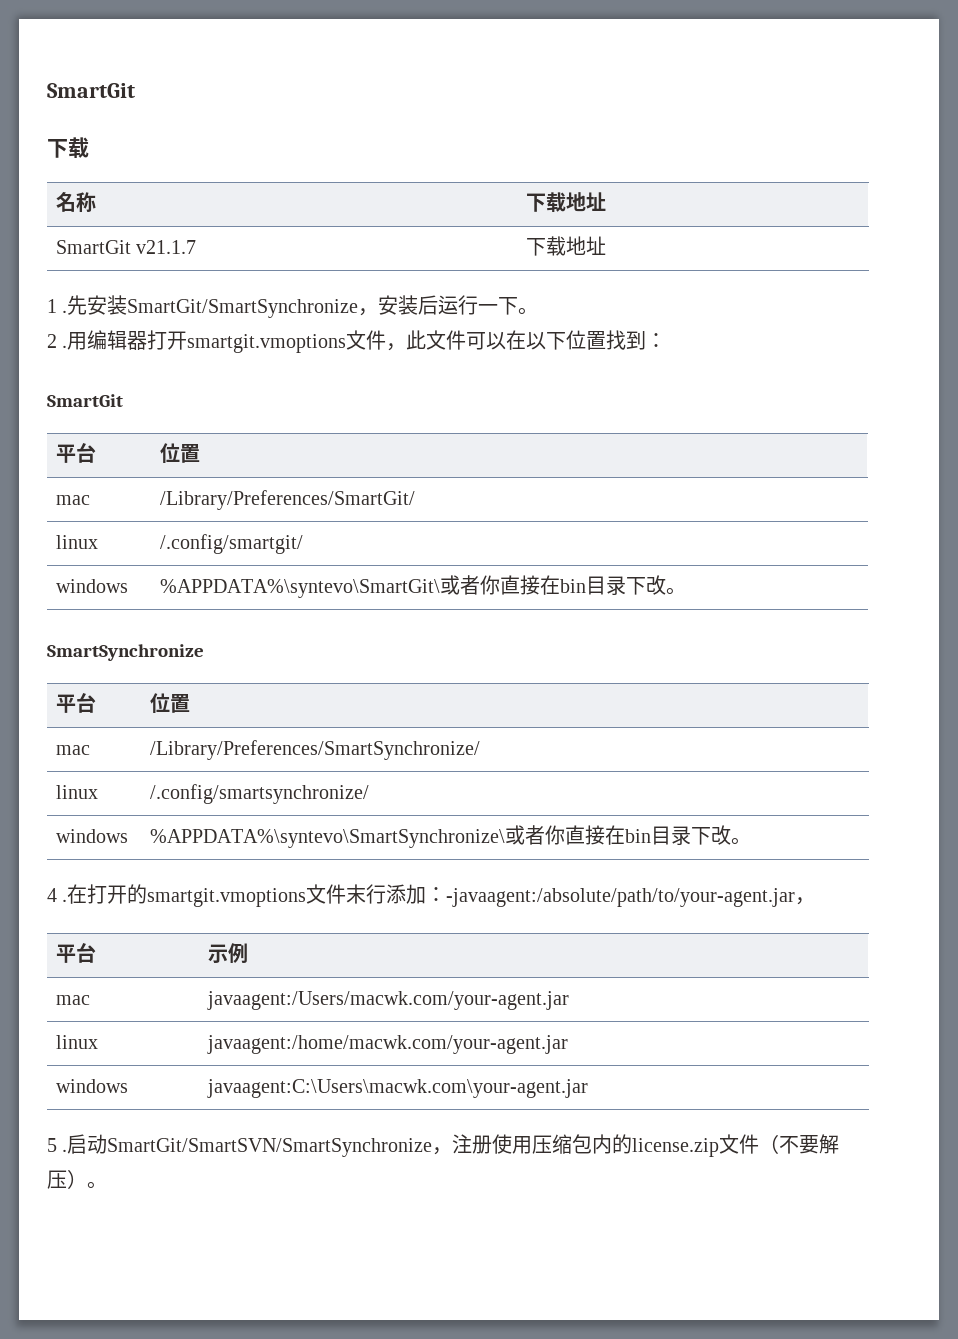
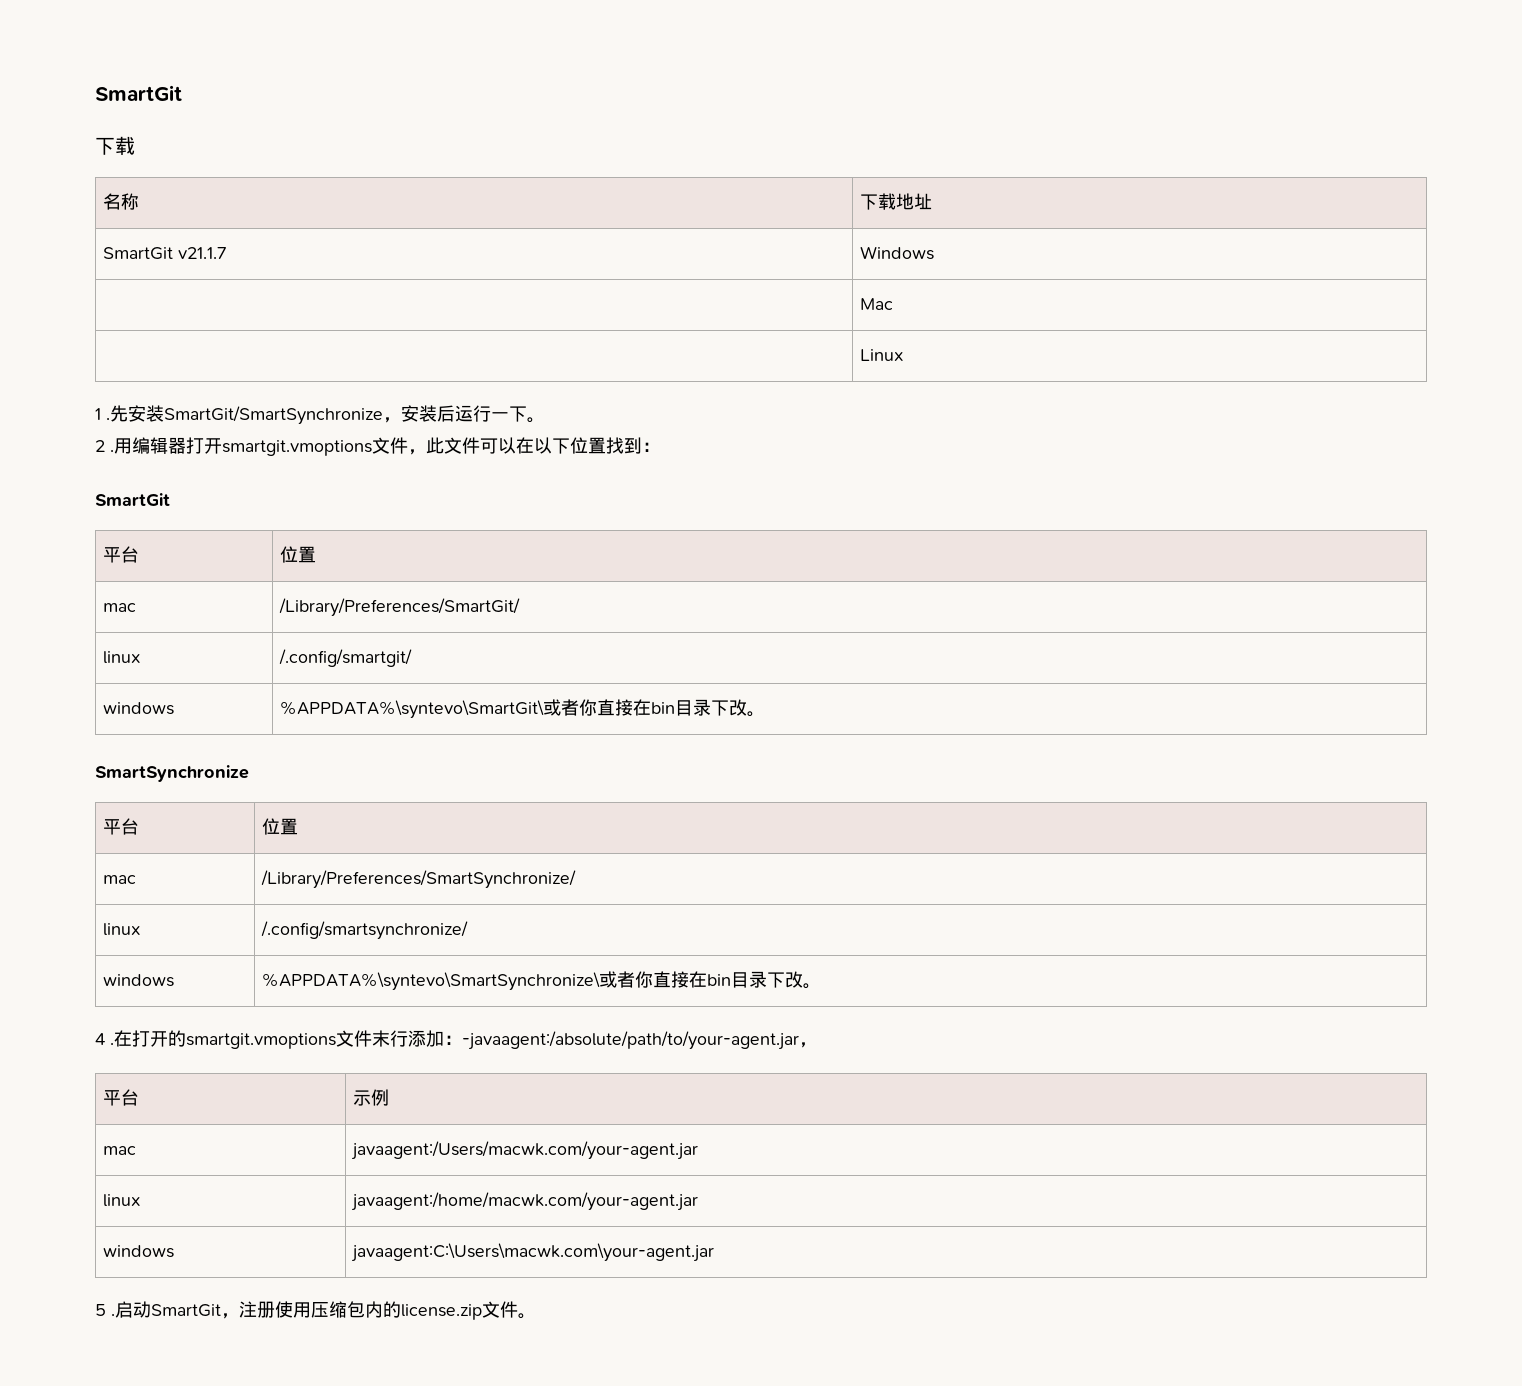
- SmartGit v21.1.7 | 下载地址
+ SmartGit v21.1.7 | Windows
+ | Mac
+ | Linux
- 启动SmartGit/SmartSVN/SmartSynchronize，注册使用压缩包内的license.zip文件（不要解压）。
+ 启动SmartGit，注册使用压缩包内的license.zip文件。

